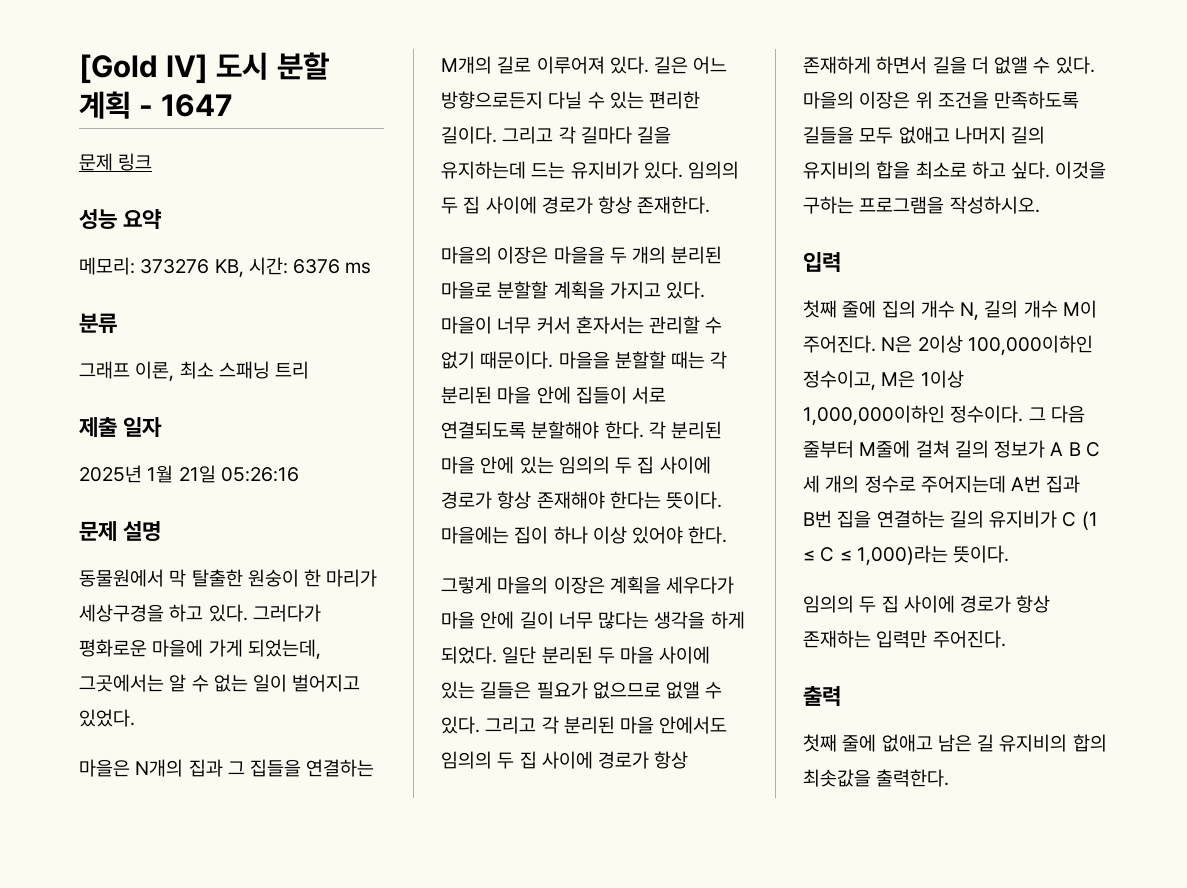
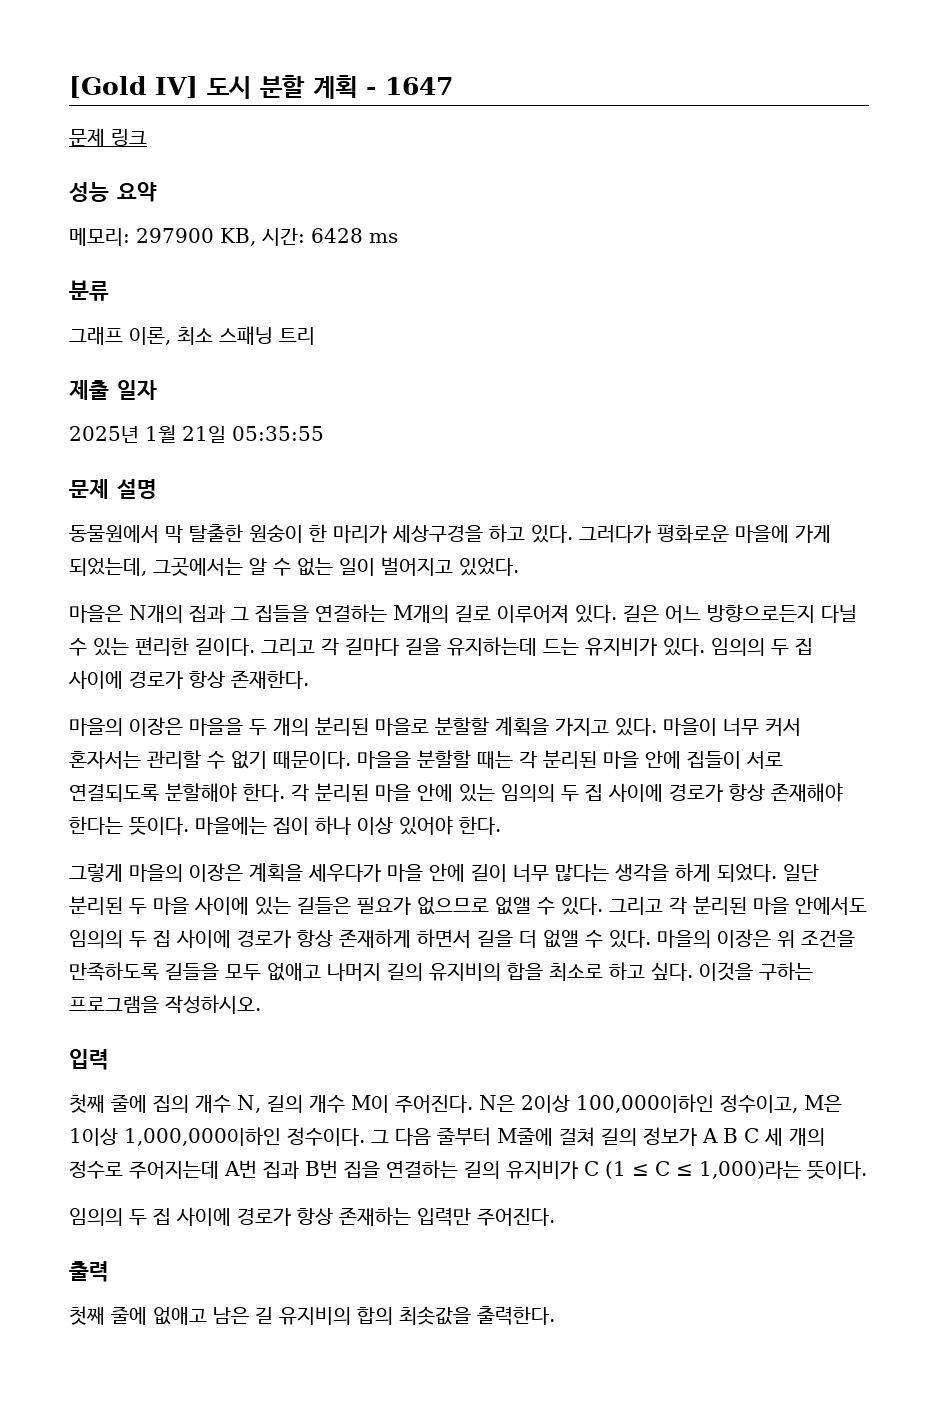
- 메모리: 373276 KB, 시간: 6376 ms
+ 메모리: 297900 KB, 시간: 6428 ms
- 2025년 1월 21일 05:26:16
+ 2025년 1월 21일 05:35:55

